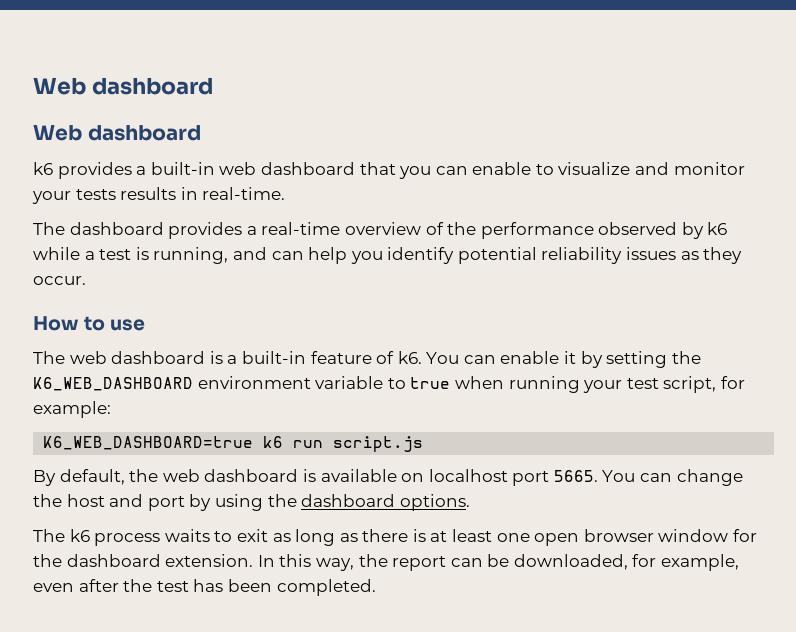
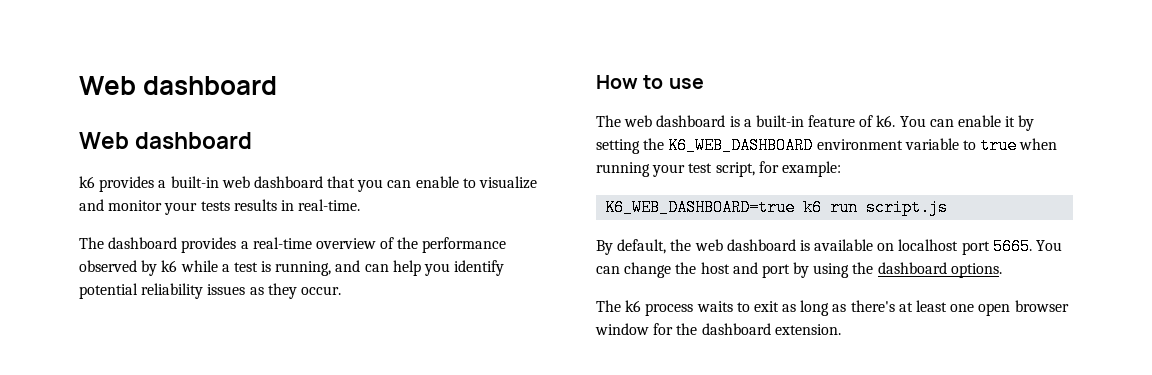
- The k6 process waits to exit as long as there is at least one open browser window for the dashboard extension. In this way, the report can be downloaded, for example, even after the test has been completed.
+ The k6 process waits to exit as long as there's at least one open browser window for the dashboard extension.

